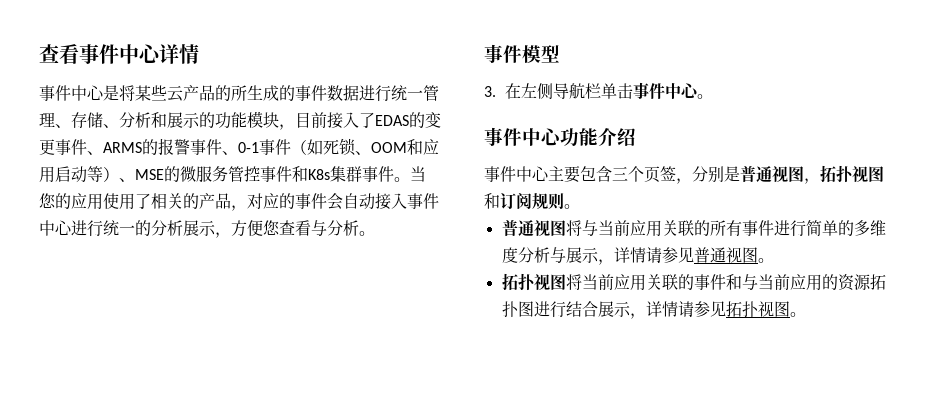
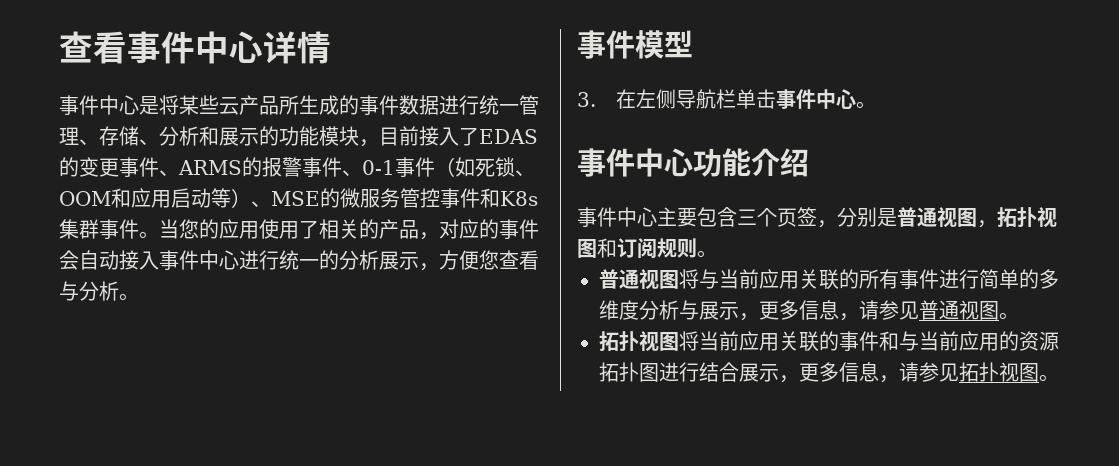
- 事件中心是将某些云产品的所生成的事件数据进行统一管理、存储、分析和展示的功能模块，目前接入了EDAS的变更事件、ARMS的报警事件、0-1事件（如死锁、OOM和应用启动等）、MSE的微服务管控事件和K8s集群事件。
+ 事件中心是将某些云产品所生成的事件数据进行统一管理、存储、分析和展示的功能模块，目前接入了EDAS的变更事件、ARMS的报警事件、0-1事件（如死锁、OOM和应用启动等）、MSE的微服务管控事件和K8s集群事件。
- 普通视图将与当前应用关联的所有事件进行简单的多维度分析与展示，详情请参见普通视图。
+ 普通视图将与当前应用关联的所有事件进行简单的多维度分析与展示，更多信息，请参见普通视图。
- 拓扑视图将当前应用关联的事件和与当前应用的资源拓扑图进行结合展示，详情请参见拓扑视图。
+ 拓扑视图将当前应用关联的事件和与当前应用的资源拓扑图进行结合展示，更多信息，请参见拓扑视图。

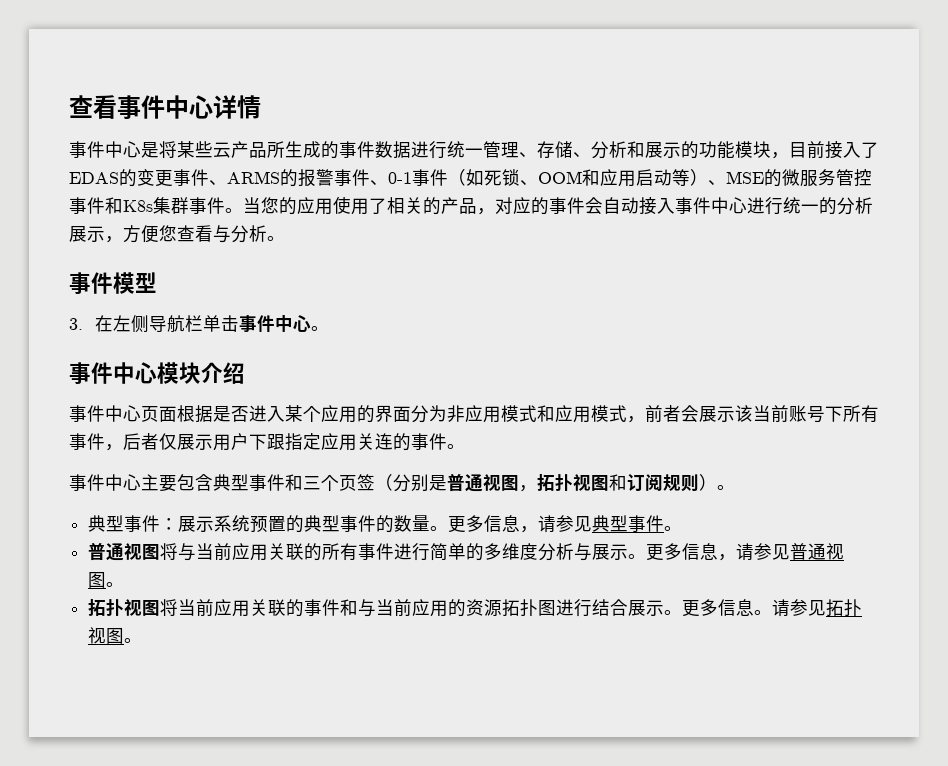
- 事件中心功能介绍
+ 事件中心模块介绍
+ 事件中心页面根据是否进入某个应用的界面分为非应用模式和应用模式，前者会展示该当前账号下所有事件，后者仅展示用户下跟指定应用关连的事件。
- 事件中心主要包含三个页签，分别是普通视图，拓扑视图和订阅规则。
+ 事件中心主要包含典型事件和三个页签（分别是普通视图，拓扑视图和订阅规则）。
+ 典型事件：展示系统预置的典型事件的数量。更多信息，请参见典型事件。
- 普通视图将与当前应用关联的所有事件进行简单的多维度分析与展示，更多信息，请参见普通视图。
+ 普通视图将与当前应用关联的所有事件进行简单的多维度分析与展示。更多信息，请参见普通视图。
- 拓扑视图将当前应用关联的事件和与当前应用的资源拓扑图进行结合展示，更多信息，请参见拓扑视图。
+ 拓扑视图将当前应用关联的事件和与当前应用的资源拓扑图进行结合展示。更多信息。请参见拓扑视图。

